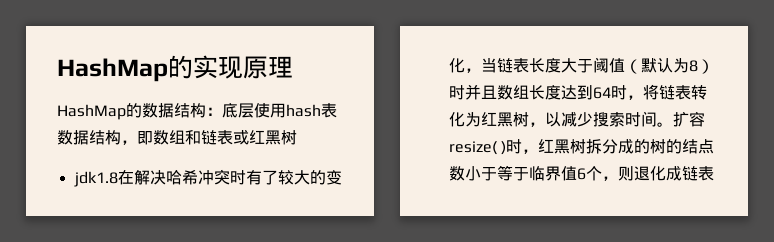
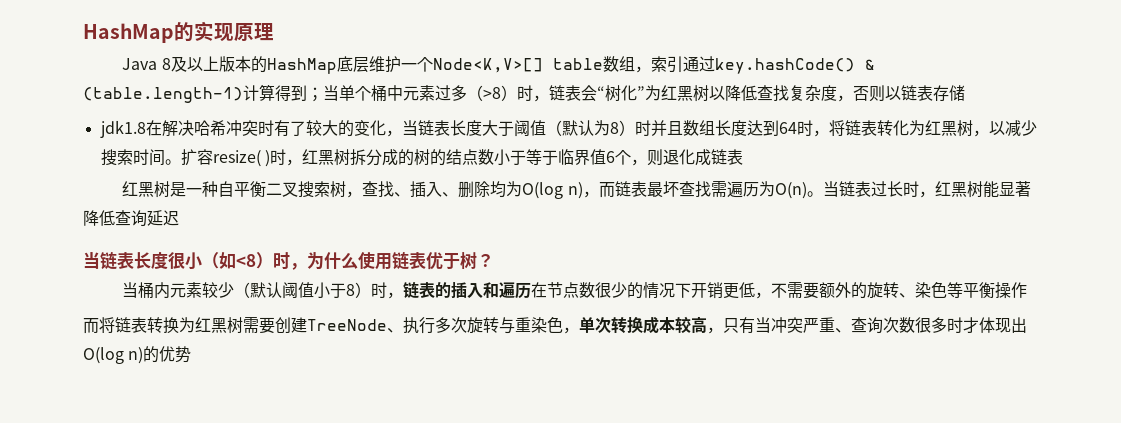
- HashMap的数据结构：底层使用hash表数据结构，即数组和链表或红黑树
+ Java 8及以上版本的HashMap底层维护一个Node<K,V>[] table数组，索引通过key.hashCode() & (table.length-1)计算得到；当单个桶中元素过多（>8）时，链表会“树化”为红黑树以降低查找复杂度，否则以链表存储
+ 红黑树是一种自平衡二叉搜索树，查找、插入、删除均为O(log n)，而链表最坏查找需遍历为O(n)。当链表过长时，红黑树能显著降低查询延迟
+ 当链表长度很小（如<8）时，为什么使用链表优于树？
+ 当桶内元素较少（默认阈值小于8）时，链表的插入和遍历在节点数很少的情况下开销更低，不需要额外的旋转、染色等平衡操作
+ 而将链表转换为红黑树需要创建TreeNode、执行多次旋转与重染色，单次转换成本较高，只有当冲突严重、查询次数很多时才体现出O(log n)的优势

